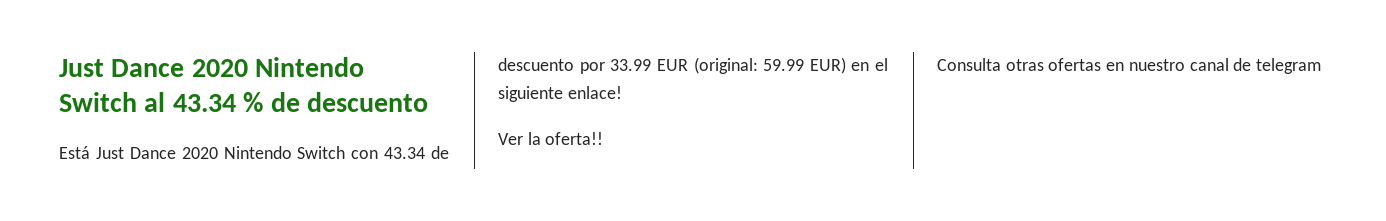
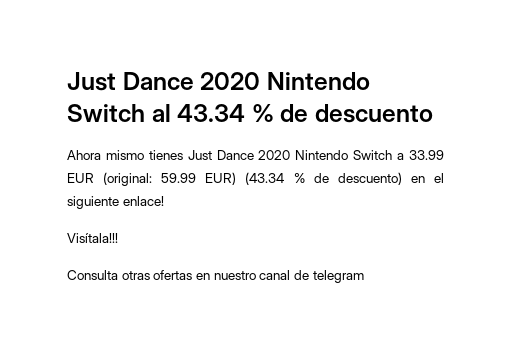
- Está Just Dance 2020 Nintendo Switch con 43.34 de descuento por 33.99 EUR (original: 59.99 EUR) en el siguiente enlace!
+ Ahora mismo tienes Just Dance 2020 Nintendo Switch a 33.99 EUR (original: 59.99 EUR) (43.34 % de descuento) en el siguiente enlace!
- Ver la oferta!!
+ Visítala!!!

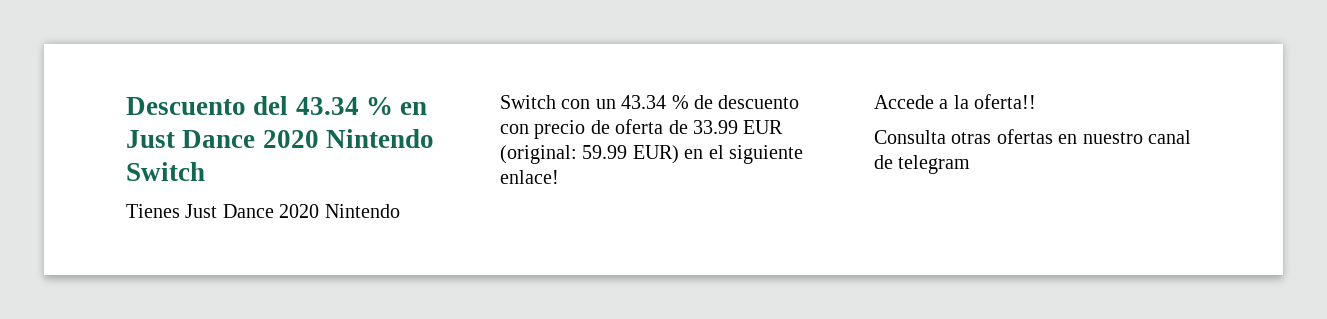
- Just Dance 2020 Nintendo Switch al 43.34 % de descuento
- Ahora mismo tienes Just Dance 2020 Nintendo Switch a 33.99 EUR (original: 59.99 EUR) (43.34 % de descuento) en el siguiente enlace!
+ Descuento del 43.34 % en Just Dance 2020 Nintendo Switch
+ Tienes Just Dance 2020 Nintendo Switch con un 43.34 % de descuento con precio de oferta de 33.99 EUR (original: 59.99 EUR) en el siguiente enlace!
- Visítala!!!
+ Accede a la oferta!!

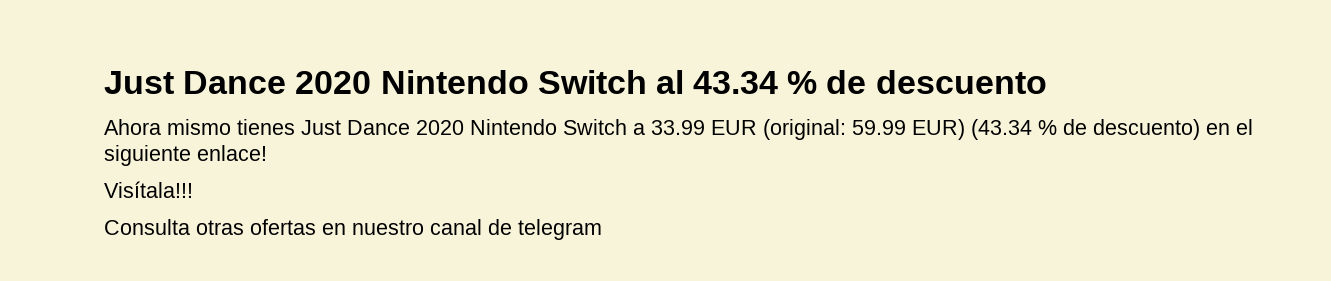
- Descuento del 43.34 % en Just Dance 2020 Nintendo Switch
- Tienes Just Dance 2020 Nintendo Switch con un 43.34 % de descuento con precio de oferta de 33.99 EUR (original: 59.99 EUR) en el siguiente enlace!
+ Just Dance 2020 Nintendo Switch al 43.34 % de descuento
+ Ahora mismo tienes Just Dance 2020 Nintendo Switch a 33.99 EUR (original: 59.99 EUR) (43.34 % de descuento) en el siguiente enlace!
- Accede a la oferta!!
+ Visítala!!!

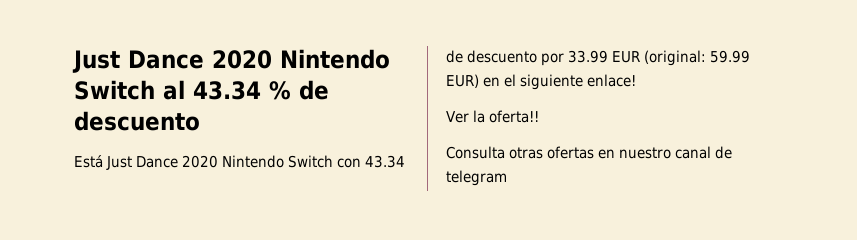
- Ahora mismo tienes Just Dance 2020 Nintendo Switch a 33.99 EUR (original: 59.99 EUR) (43.34 % de descuento) en el siguiente enlace!
+ Está Just Dance 2020 Nintendo Switch con 43.34 de descuento por 33.99 EUR (original: 59.99 EUR) en el siguiente enlace!
- Visítala!!!
+ Ver la oferta!!

